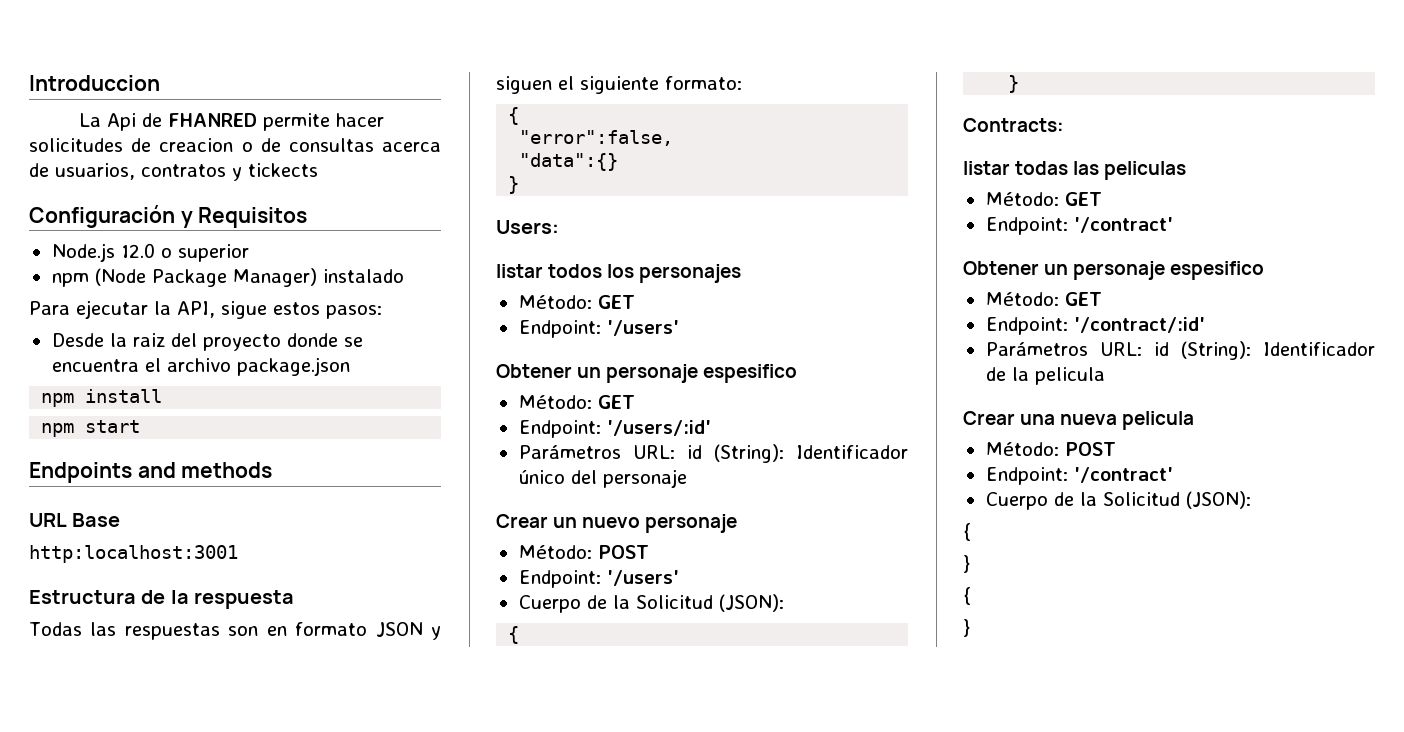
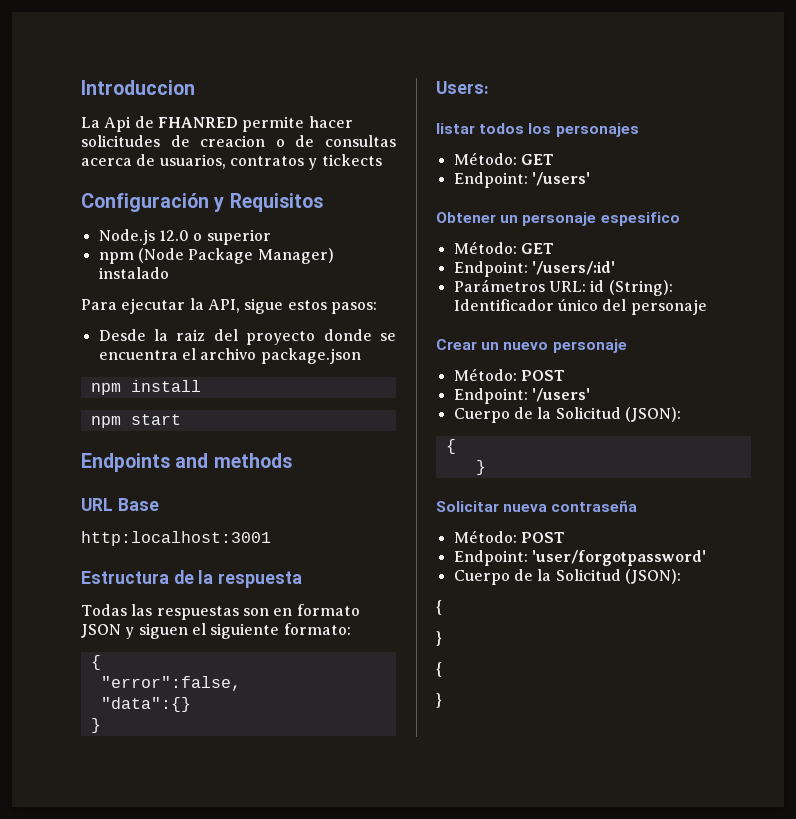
- Contracts:
- listar todas las peliculas
- Método: GET
- Endpoint: '/contract'
- Obtener un personaje espesifico
- Método: GET
- Endpoint: '/contract/:id'
- Parámetros URL: id (String): Identificador de la pelicula
- Crear una nueva pelicula
+ Solicitar nueva contraseña
  Método: POST
- Endpoint: '/contract'
+ Endpoint: 'user/forgotpassword'

